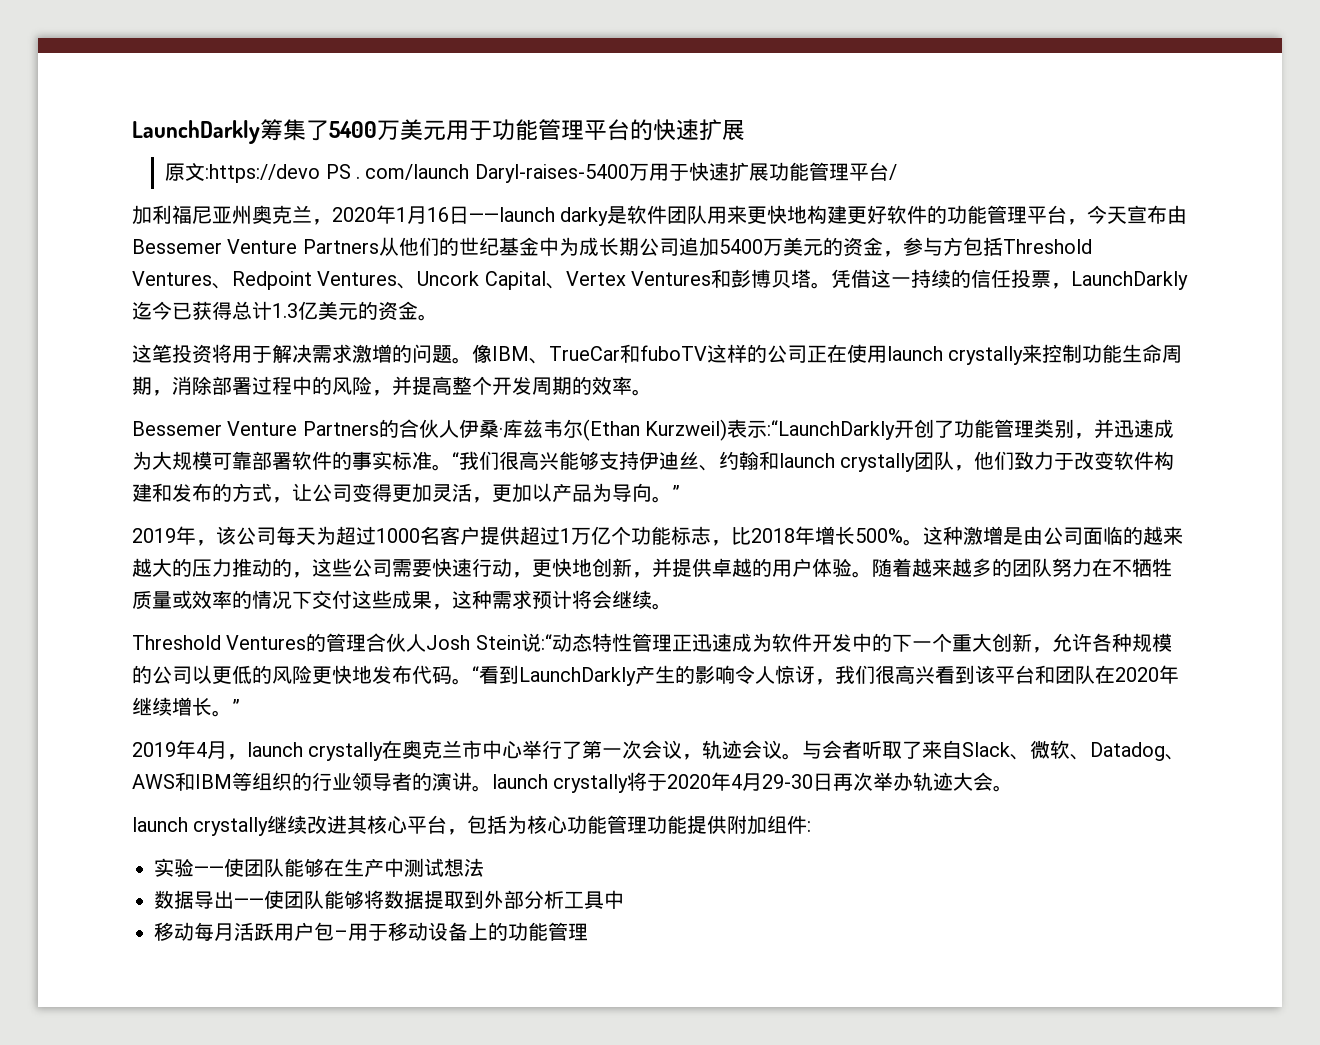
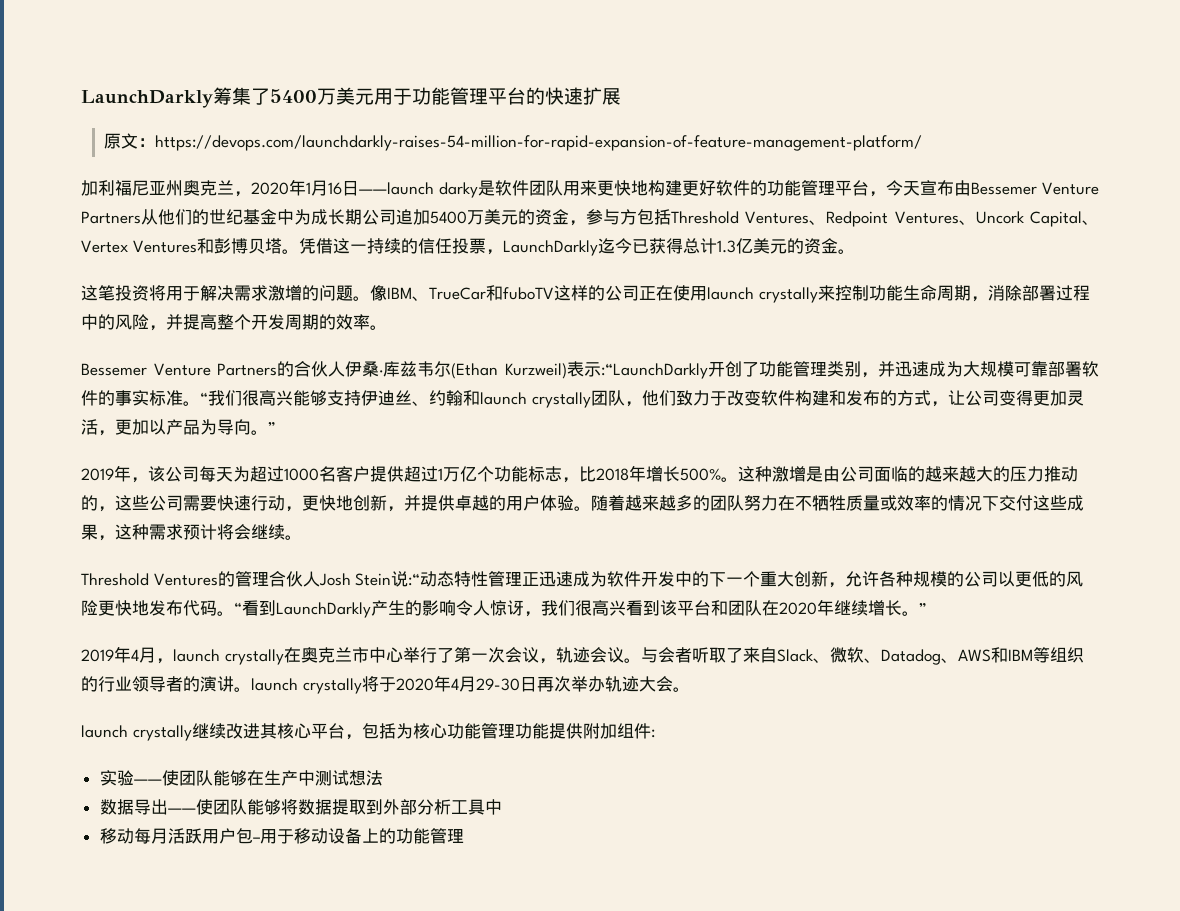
- 原文:https://devo PS . com/launch Daryl-raises-5400万用于快速扩展功能管理平台/
+ 原文：https://devops.com/launchdarkly-raises-54-million-for-rapid-expansion-of-feature-management-platform/

